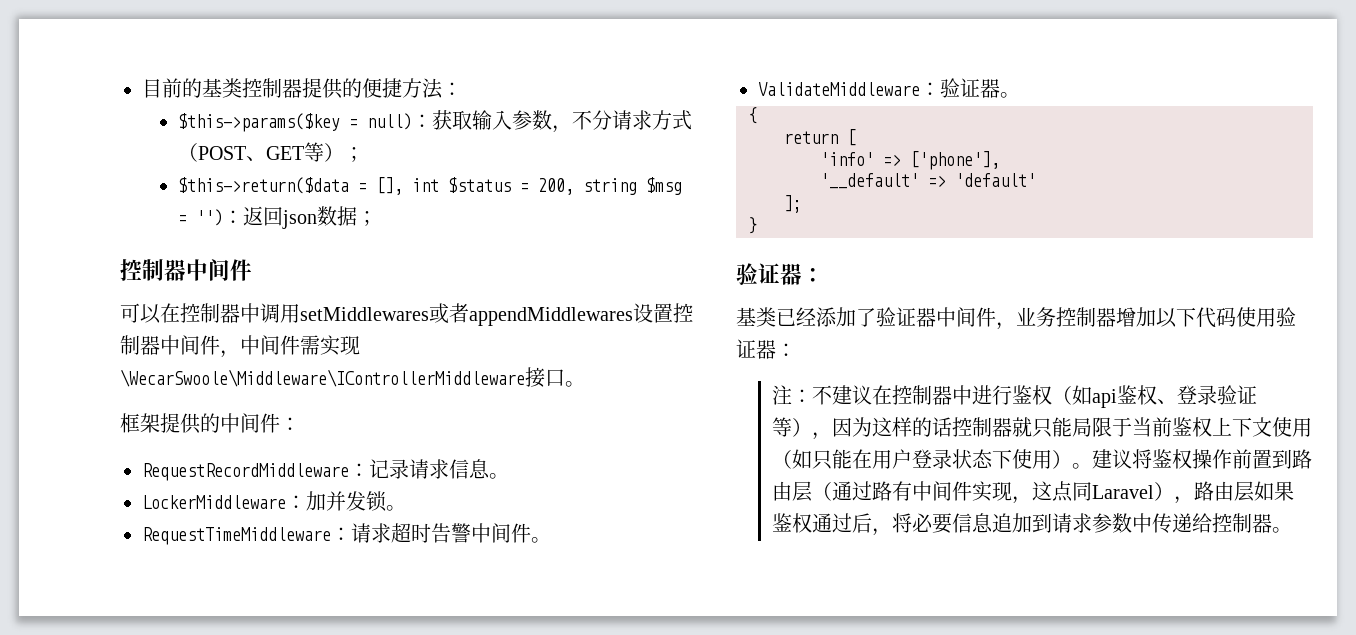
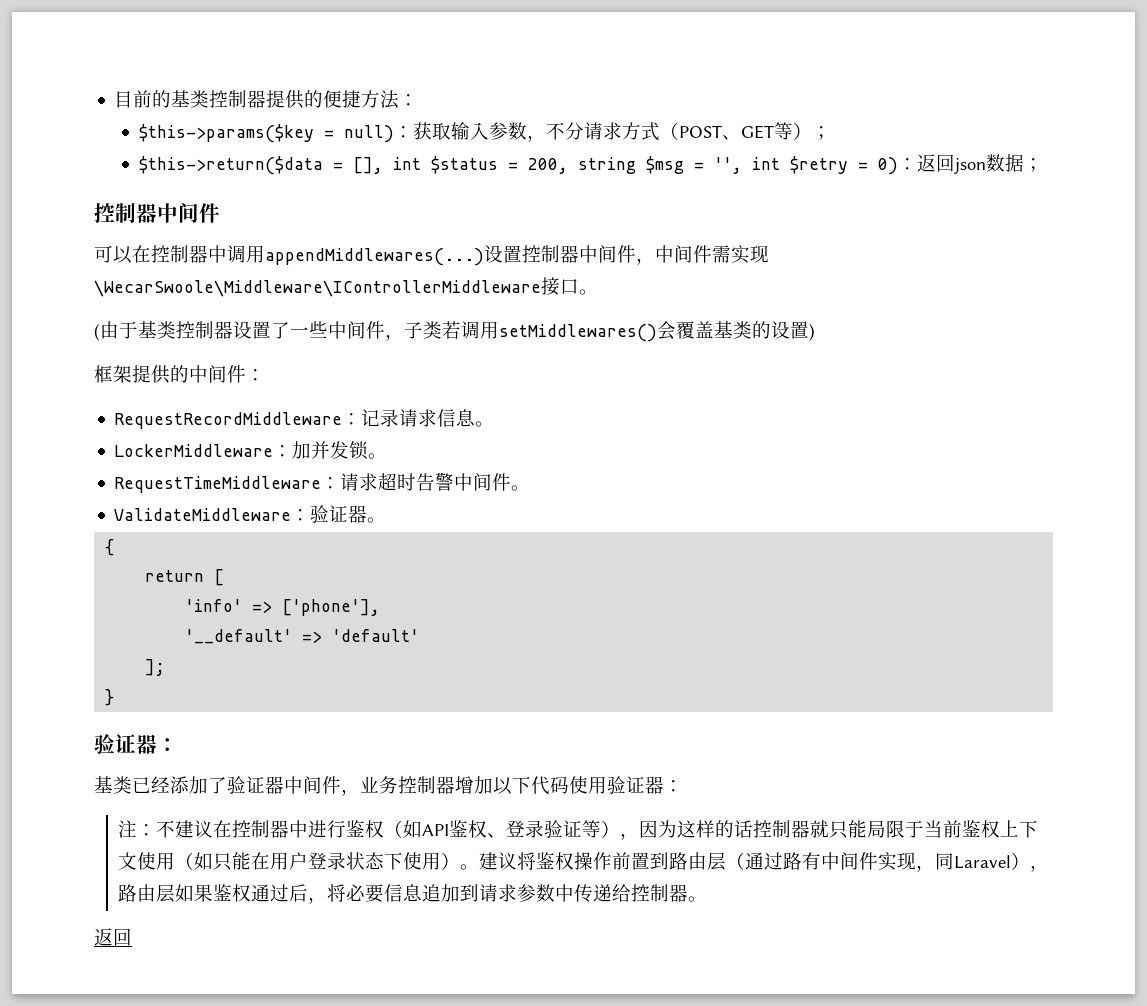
- $this->return($data = [], int $status = 200, string $msg = '')：返回json数据；
+ $this->return($data = [], int $status = 200, string $msg = '', int $retry = 0)：返回json数据；
- 可以在控制器中调用setMiddlewares或者appendMiddlewares设置控制器中间件，中间件需实现\WecarSwoole\Middleware\IControllerMiddleware接口。
+ 可以在控制器中调用appendMiddlewares(...)设置控制器中间件，中间件需实现\WecarSwoole\Middleware\IControllerMiddleware接口。
+ (由于基类控制器设置了一些中间件，子类若调用setMiddlewares()会覆盖基类的设置)
- 注：不建议在控制器中进行鉴权（如api鉴权、登录验证等），因为这样的话控制器就只能局限于当前鉴权上下文使用（如只能在用户登录状态下使用）。
+ 注：不建议在控制器中进行鉴权（如API鉴权、登录验证等），因为这样的话控制器就只能局限于当前鉴权上下文使用（如只能在用户登录状态下使用）。
- 建议将鉴权操作前置到路由层（通过路有中间件实现，这点同Laravel），路由层如果鉴权通过后，将必要信息追加到请求参数中传递给控制器。
+ 建议将鉴权操作前置到路由层（通过路有中间件实现，同Laravel），路由层如果鉴权通过后，将必要信息追加到请求参数中传递给控制器。
+ 返回

